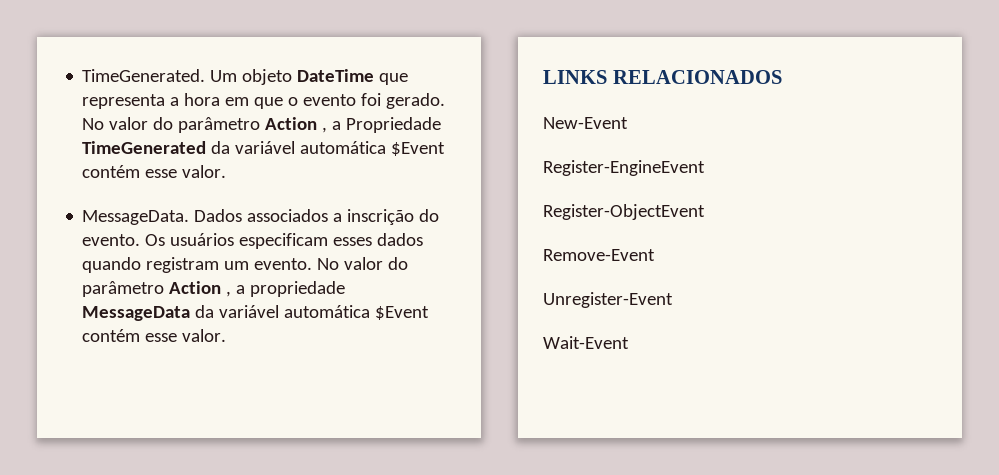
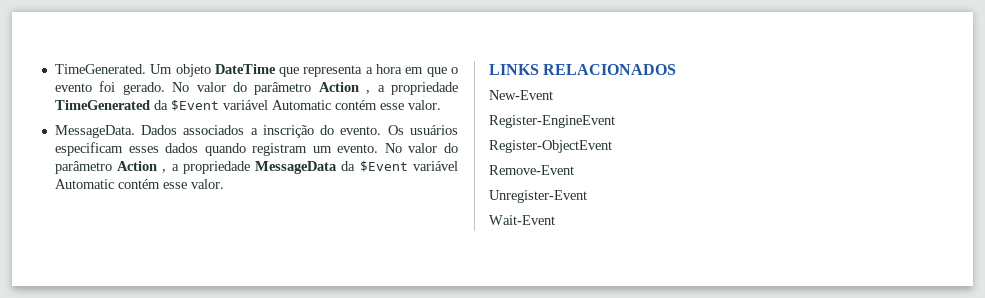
- No valor do parâmetro Action , a Propriedade TimeGenerated da variável automática $Event contém esse valor.
+ No valor do parâmetro Action , a propriedade TimeGenerated da $Event variável Automatic contém esse valor.
- No valor do parâmetro Action , a propriedade MessageData da variável automática $Event contém esse valor.
+ No valor do parâmetro Action , a propriedade MessageData da $Event variável Automatic contém esse valor.

